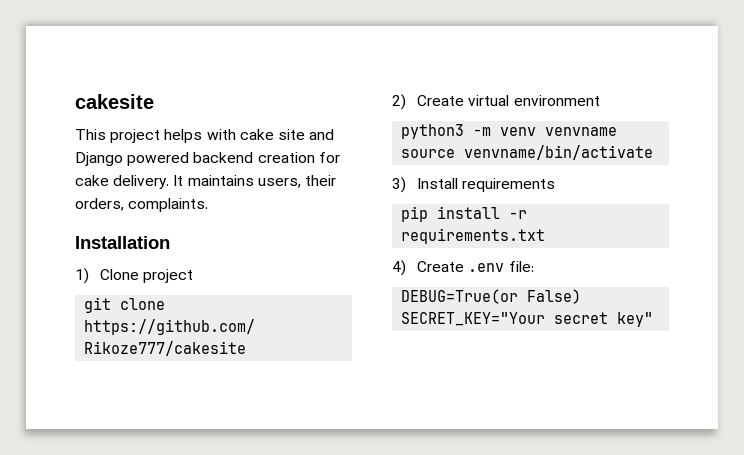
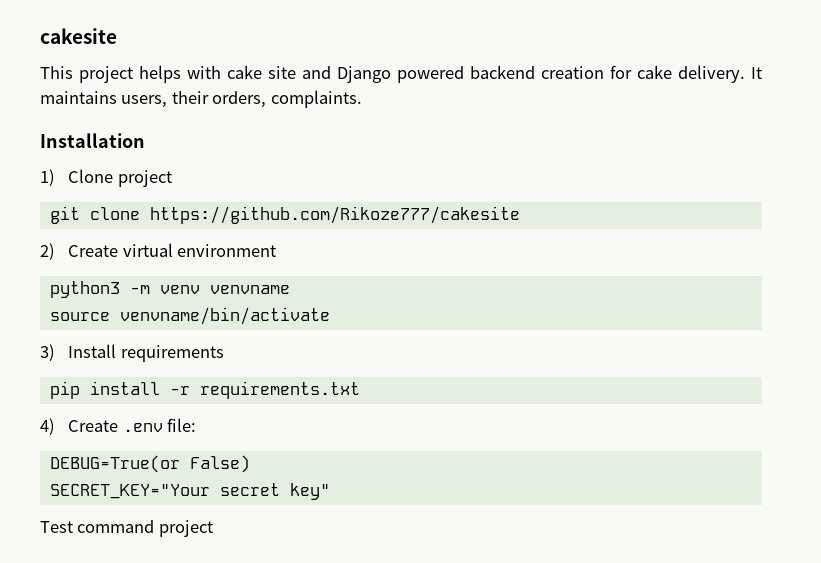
+ Test command project

